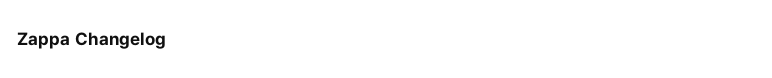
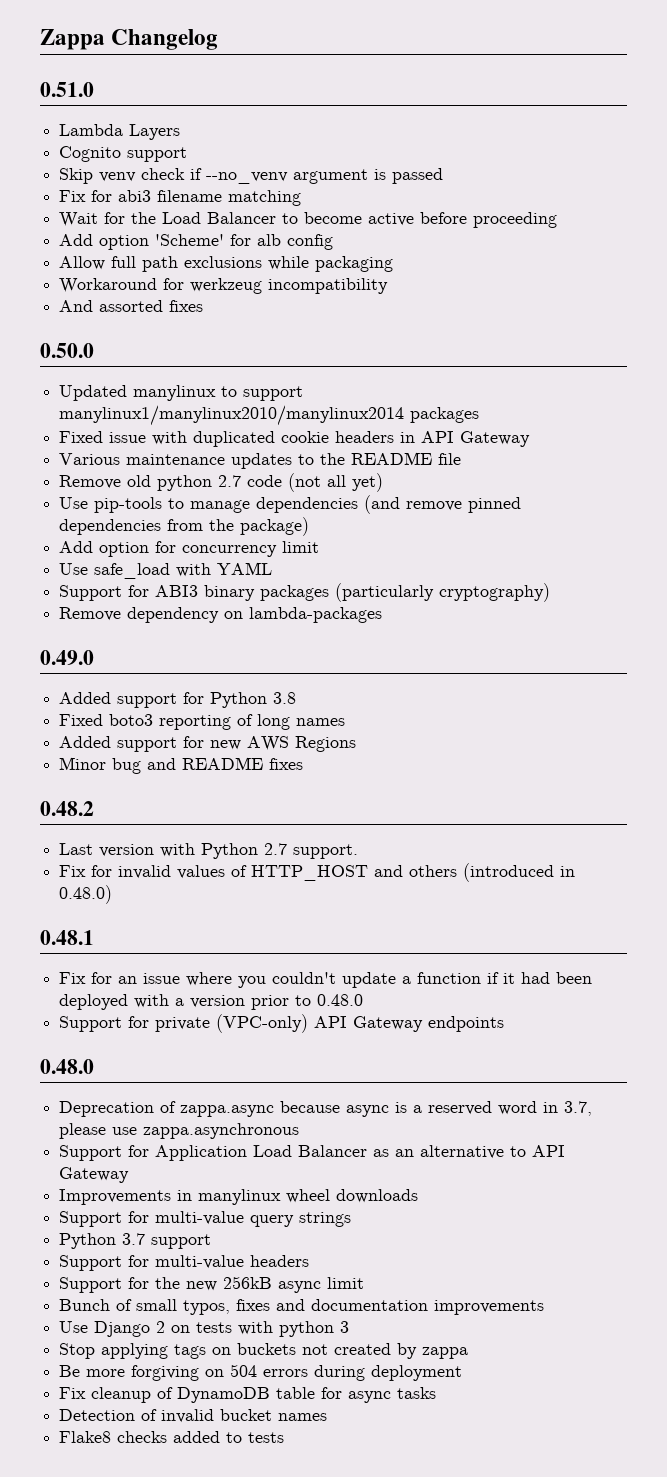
+ 0.51.0
+ Lambda Layers
+ Cognito support
+ Skip venv check if --no_venv argument is passed
+ Fix for abi3 filename matching
+ Wait for the Load Balancer to become active before proceeding
+ Add option 'Scheme' for alb config
+ Allow full path exclusions while packaging
+ Workaround for werkzeug incompatibility
+ And assorted fixes
+ 0.50.0
+ Updated manylinux to support manylinux1/manylinux2010/manylinux2014 packages
+ Fixed issue with duplicated cookie headers in API Gateway
+ Various maintenance updates to the README file
+ Remove old python 2.7 code (not all yet)
+ Use pip-tools to manage dependencies (and remove pinned dependencies from the package)
+ Add option for concurrency limit
+ Use safe_load with YAML
+ Support for ABI3 binary packages (particularly cryptography)
+ Remove dependency on lambda-packages
+ 0.49.0
+ Added support for Python 3.8
+ Fixed boto3 reporting of long names
+ Added support for new AWS Regions
+ Minor bug and README fixes
+ 0.48.2
+ Last version with Python 2.7 support.
+ Fix for invalid values of HTTP_HOST and others (introduced in 0.48.0)
+ 0.48.1
+ Fix for an issue where you couldn't update a function if it had been deployed with a version prior to 0.48.0
+ Support for private (VPC-only) API Gateway endpoints
+ 0.48.0
+ Deprecation of zappa.async because async is a reserved word in 3.7, please use zappa.asynchronous
+ Support for Application Load Balancer as an alternative to API Gateway
+ Improvements in manylinux wheel downloads
+ Support for multi-value query strings
+ Python 3.7 support
+ Support for multi-value headers
+ Support for the new 256kB async limit
+ Bunch of small typos, fixes and documentation improvements
+ Use Django 2 on tests with python 3
+ Stop applying tags on buckets not created by zappa
+ Be more forgiving on 504 errors during deployment
+ Fix cleanup of DynamoDB table for async tasks
+ Detection of invalid bucket names
+ Flake8 checks added to tests

